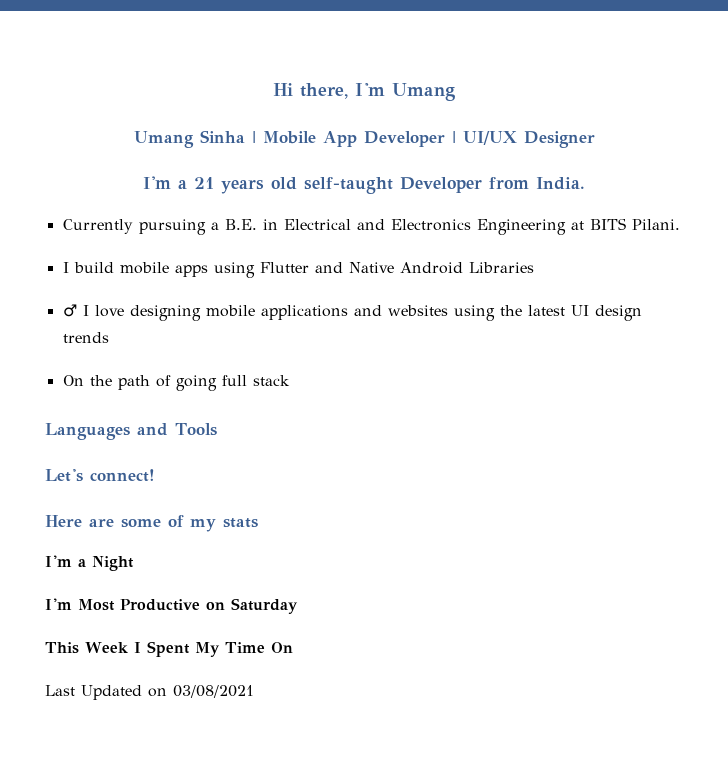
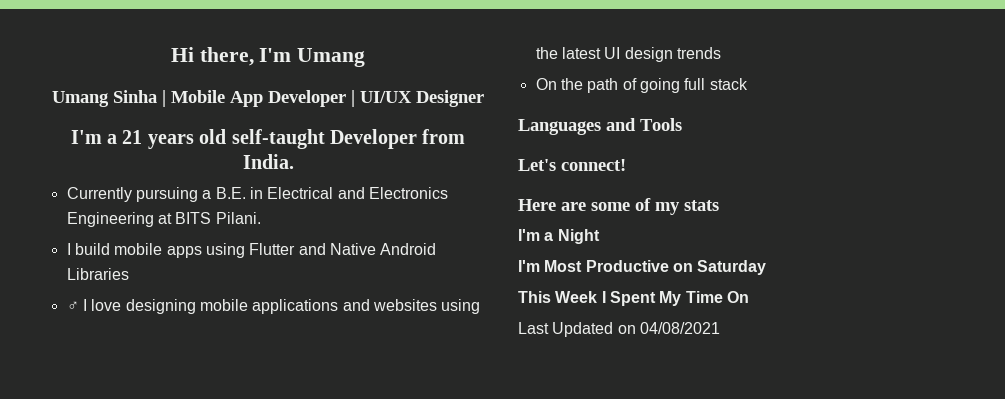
- Last Updated on 03/08/2021
+ Last Updated on 04/08/2021

